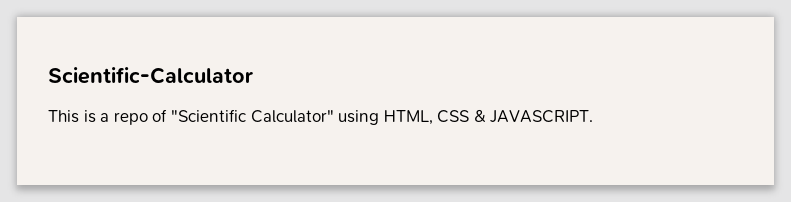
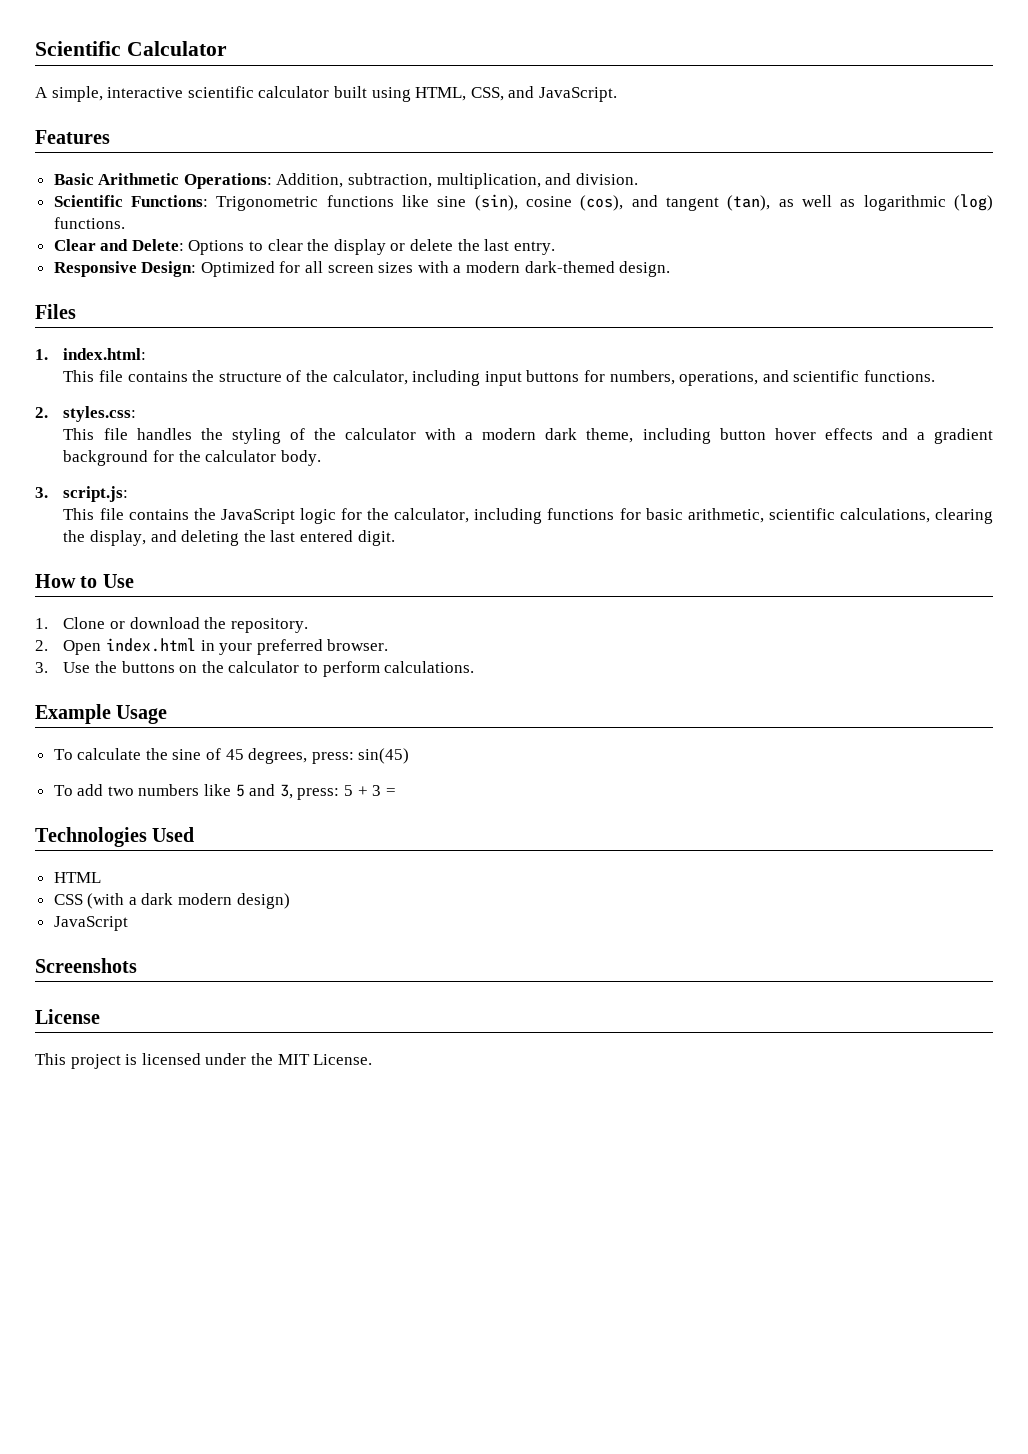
- Scientific-Calculator
- This is a repo of "Scientific Calculator" using HTML, CSS & JAVASCRIPT.
+ Scientific Calculator
+ A simple, interactive scientific calculator built using HTML, CSS, and JavaScript.
+ Features
+ Basic Arithmetic Operations: Addition, subtraction, multiplication, and division.
+ Scientific Functions: Trigonometric functions like sine (sin), cosine (cos), and tangent (tan), as well as logarithmic (log) functions.
+ Clear and Delete: Options to clear the display or delete the last entry.
+ Responsive Design: Optimized for all screen sizes with a modern dark-themed design.
+ Files
+ 1. index.html:
+ This file contains the structure of the calculator, including input buttons for numbers, operations, and scientific functions.
+ 2. styles.css:
+ This file handles the styling of the calculator with a modern dark theme, including button hover effects and a gradient background for the calculator body.
+ 3. script.js:
+ This file contains the JavaScript logic for the calculator, including functions for basic arithmetic, scientific calculations, clearing the display, and deleting the last entered digit.
+ How to Use
+ 1. Clone or download the repository.
+ 2. Open index.html in your preferred browser.
+ 3. Use the buttons on the calculator to perform calculations.
+ Example Usage
+ To calculate the sine of 45 degrees, press: sin(45)
+ To add two numbers like 5 and 3, press: 5 + 3 =
+ Technologies Used
+ HTML
+ CSS (with a dark modern design)
+ JavaScript
+ Screenshots
+ License
+ This project is licensed under the MIT License.

